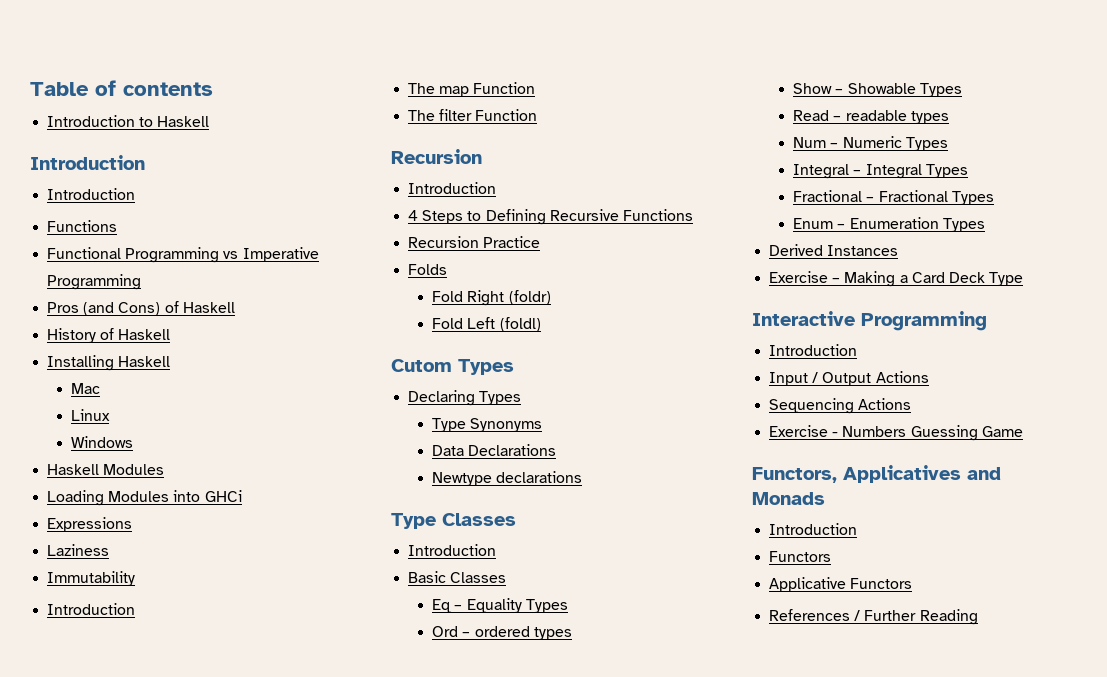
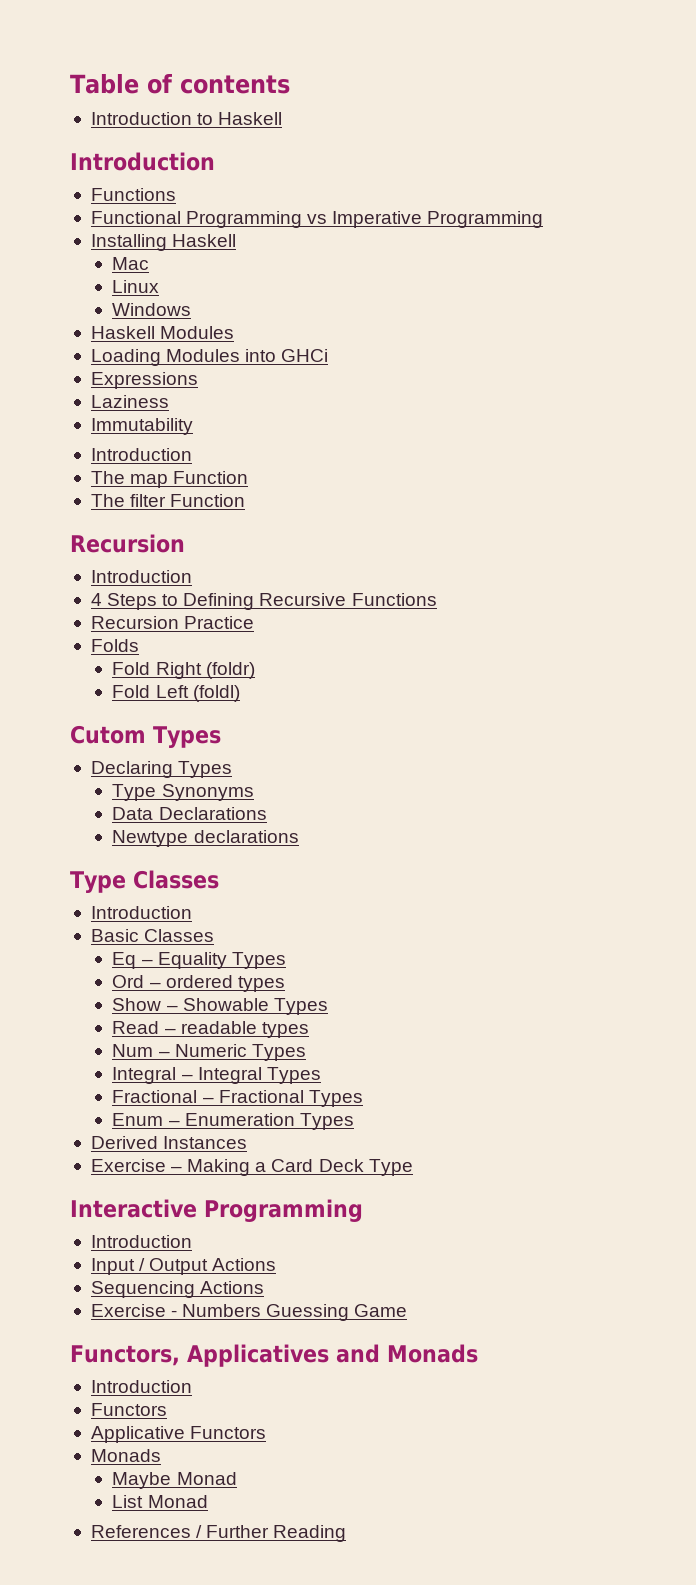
  Introduction to Haskell
- Introduction
- Pros (and Cons) of Haskell
- History of Haskell
  Applicative Functors
+ Monads
+ Maybe Monad
+ List Monad

